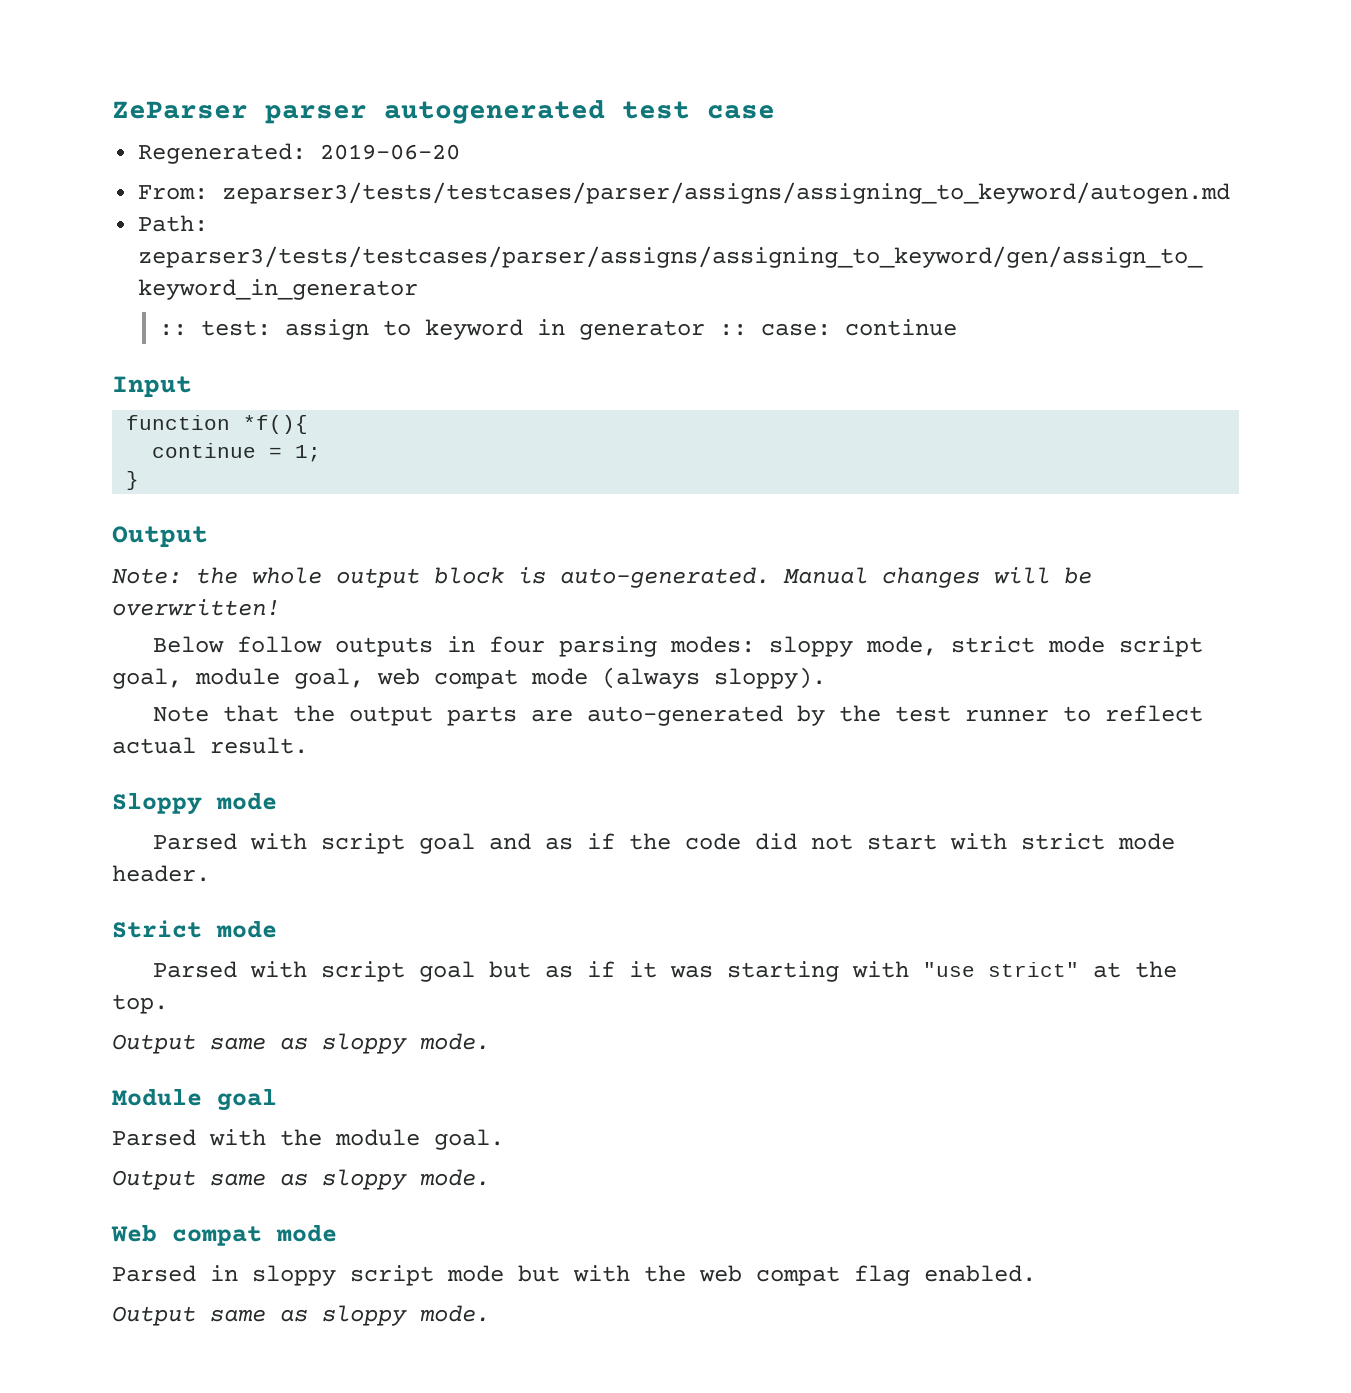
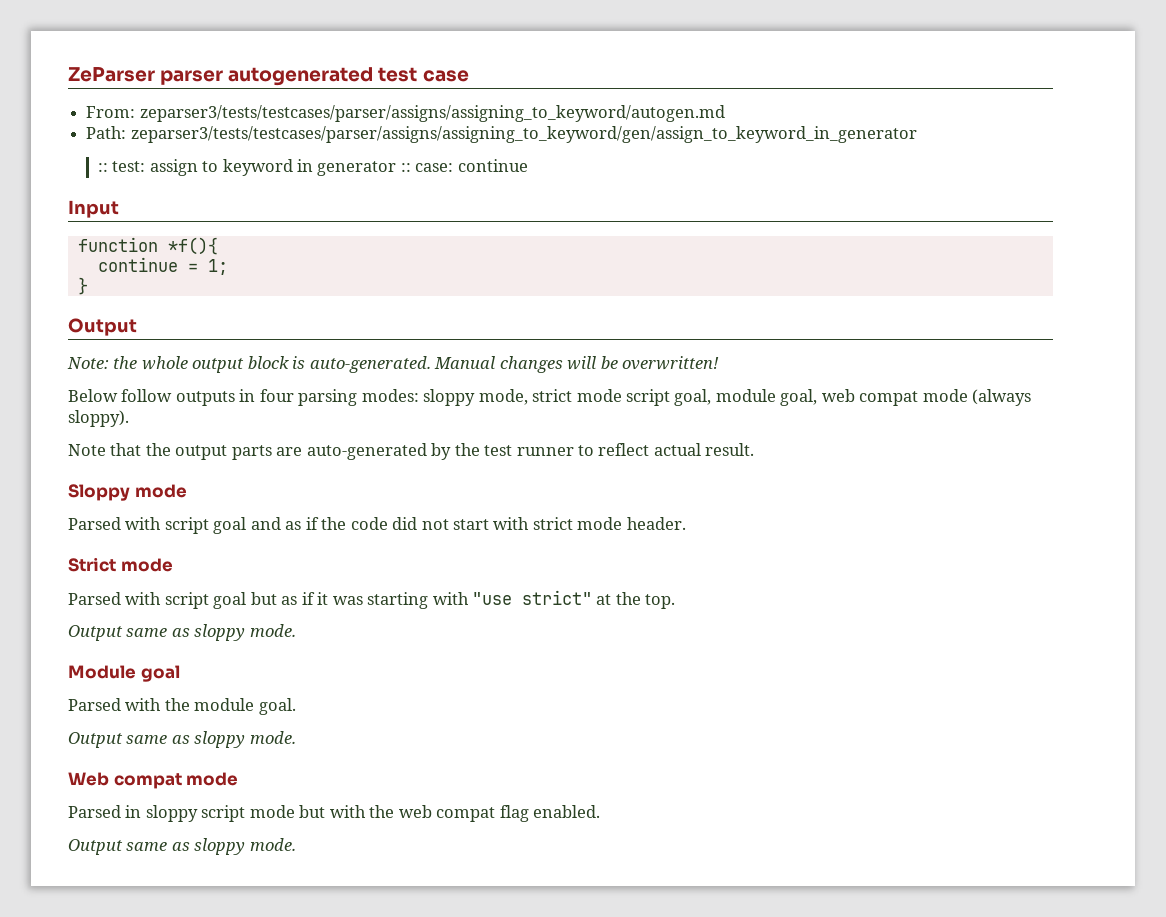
- Regenerated: 2019-06-20

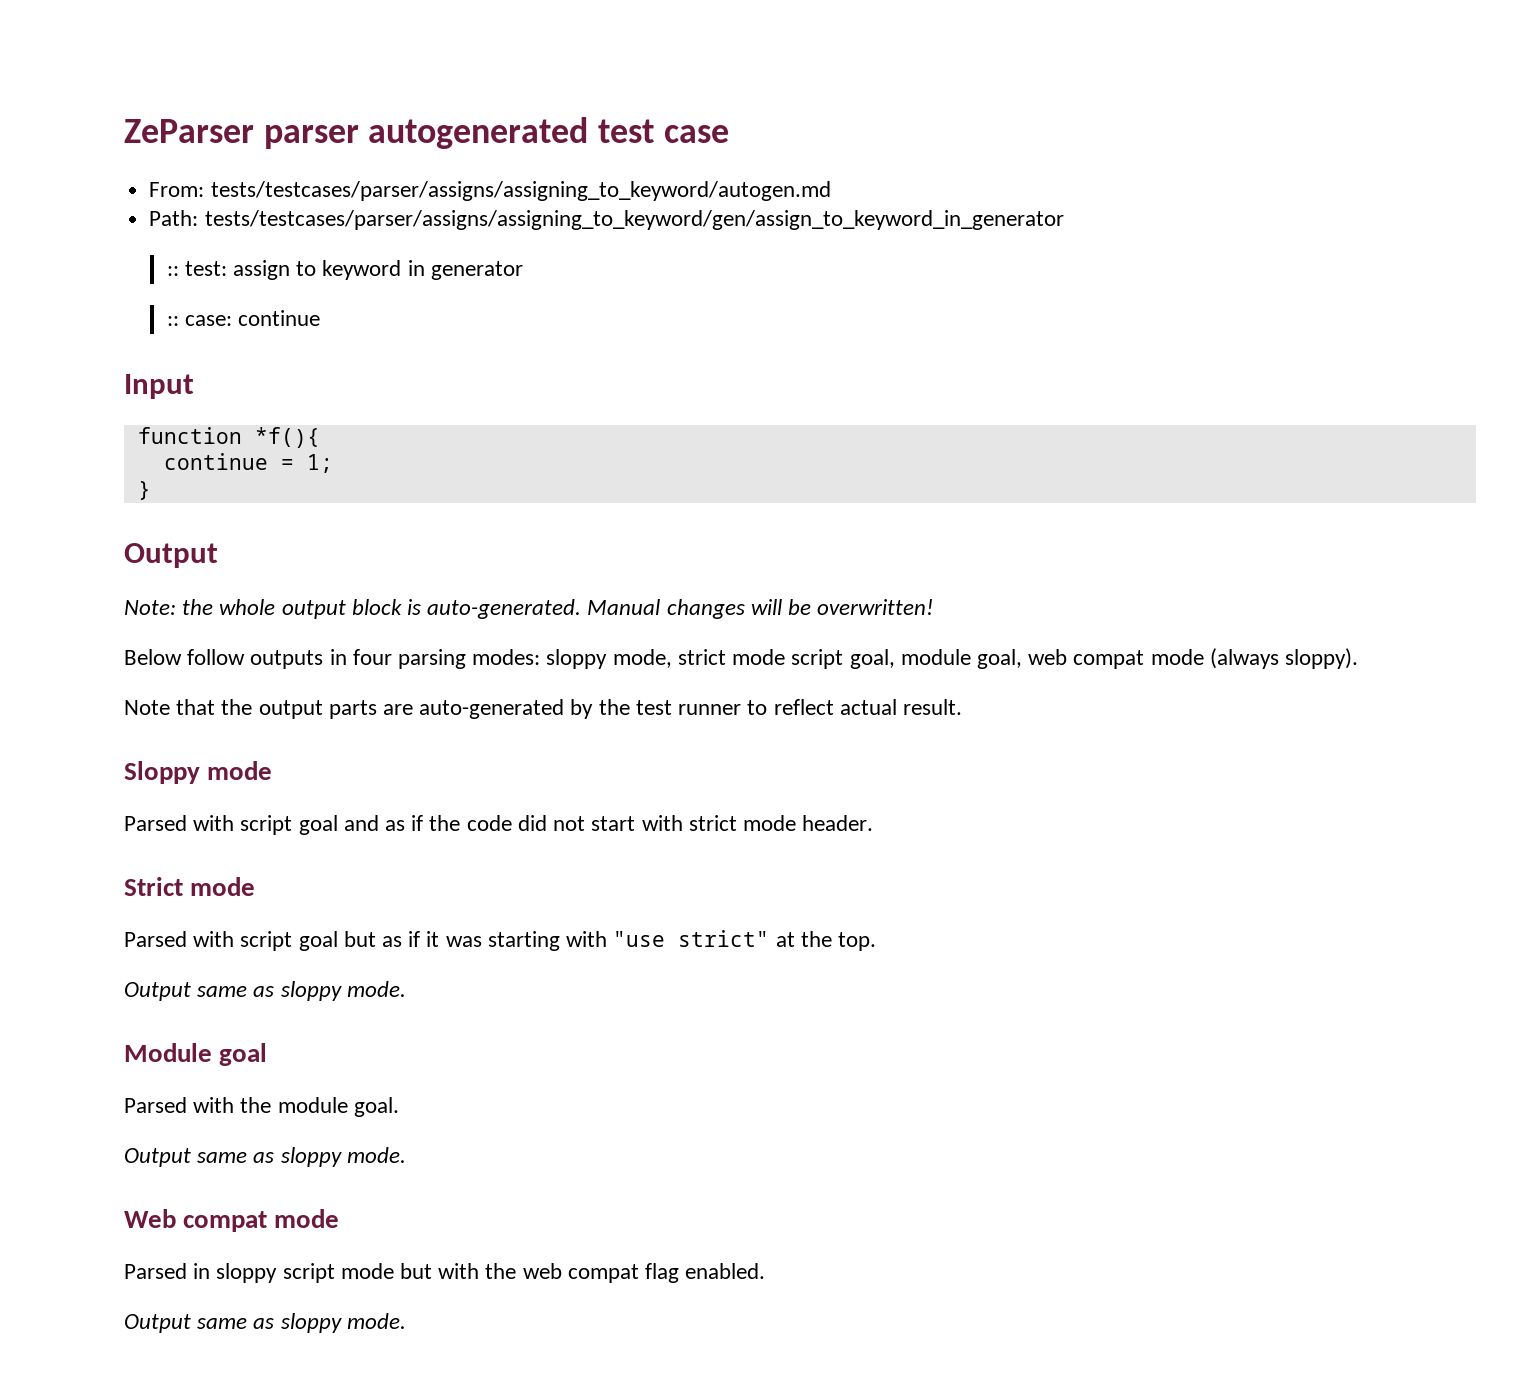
- From: zeparser3/tests/testcases/parser/assigns/assigning_to_keyword/autogen.md
+ From: tests/testcases/parser/assigns/assigning_to_keyword/autogen.md
- Path: zeparser3/tests/testcases/parser/assigns/assigning_to_keyword/gen/assign_to_keyword_in_generator
+ Path: tests/testcases/parser/assigns/assigning_to_keyword/gen/assign_to_keyword_in_generator
- :: test: assign to keyword in generator :: case: continue
+ :: test: assign to keyword in generator
+ :: case: continue

